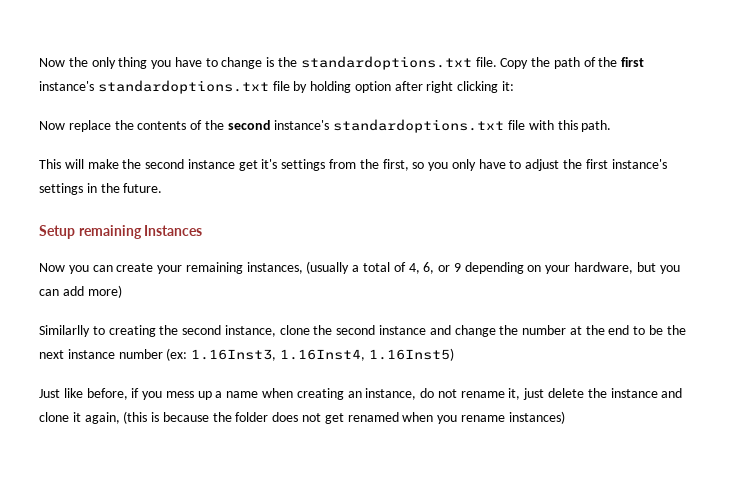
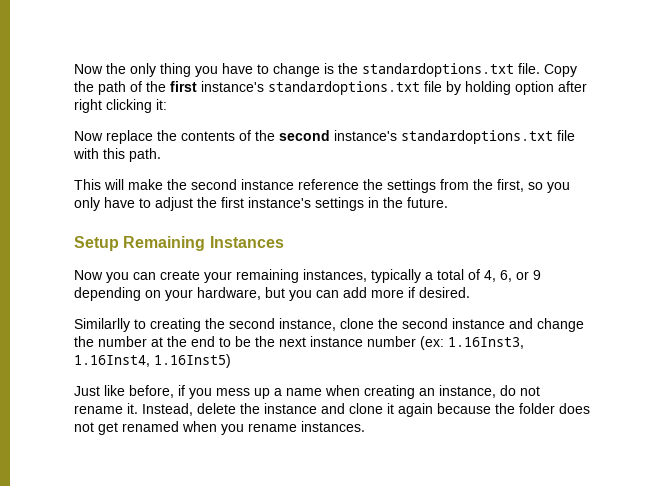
- This will make the second instance get it's settings from the first, so you only have to adjust the first instance's settings in the future.
+ This will make the second instance reference the settings from the first, so you only have to adjust the first instance's settings in the future.
- Setup remaining Instances
+ Setup Remaining Instances
- Now you can create your remaining instances, (usually a total of 4, 6, or 9 depending on your hardware, but you can add more)
+ Now you can create your remaining instances, typically a total of 4, 6, or 9 depending on your hardware, but you can add more if desired.
- Just like before, if you mess up a name when creating an instance, do not rename it, just delete the instance and clone it again, (this is because the folder does not get renamed when you rename instances)
+ Just like before, if you mess up a name when creating an instance, do not rename it. Instead, delete the instance and clone it again because the folder does not get renamed when you rename instances.

